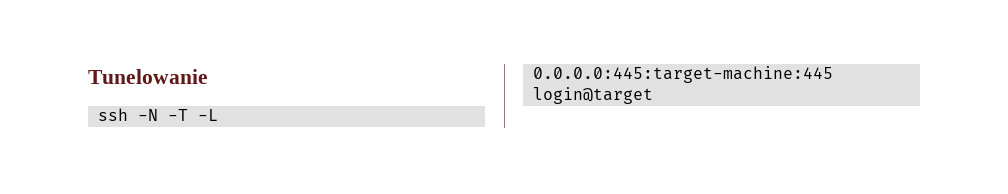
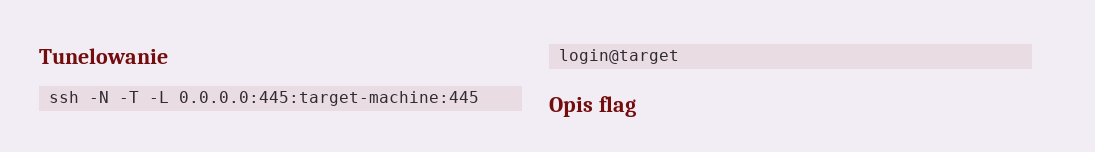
+ Opis flag

